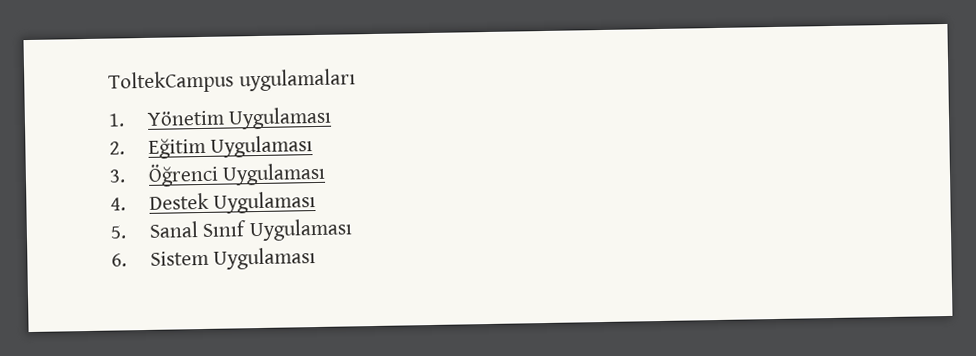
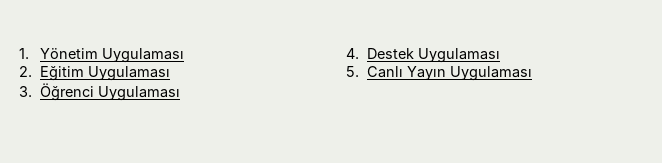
- ToltekCampus uygulamaları
- 5. Sanal Sınıf Uygulaması
- 6. Sistem Uygulaması
+ 5. Canlı Yayın Uygulaması

